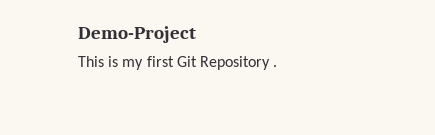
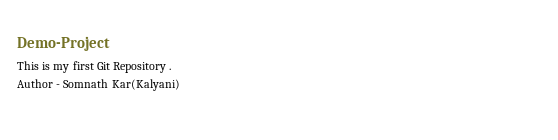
+ Author - Somnath Kar(Kalyani)

